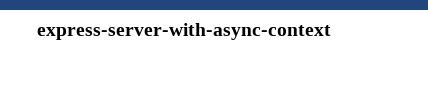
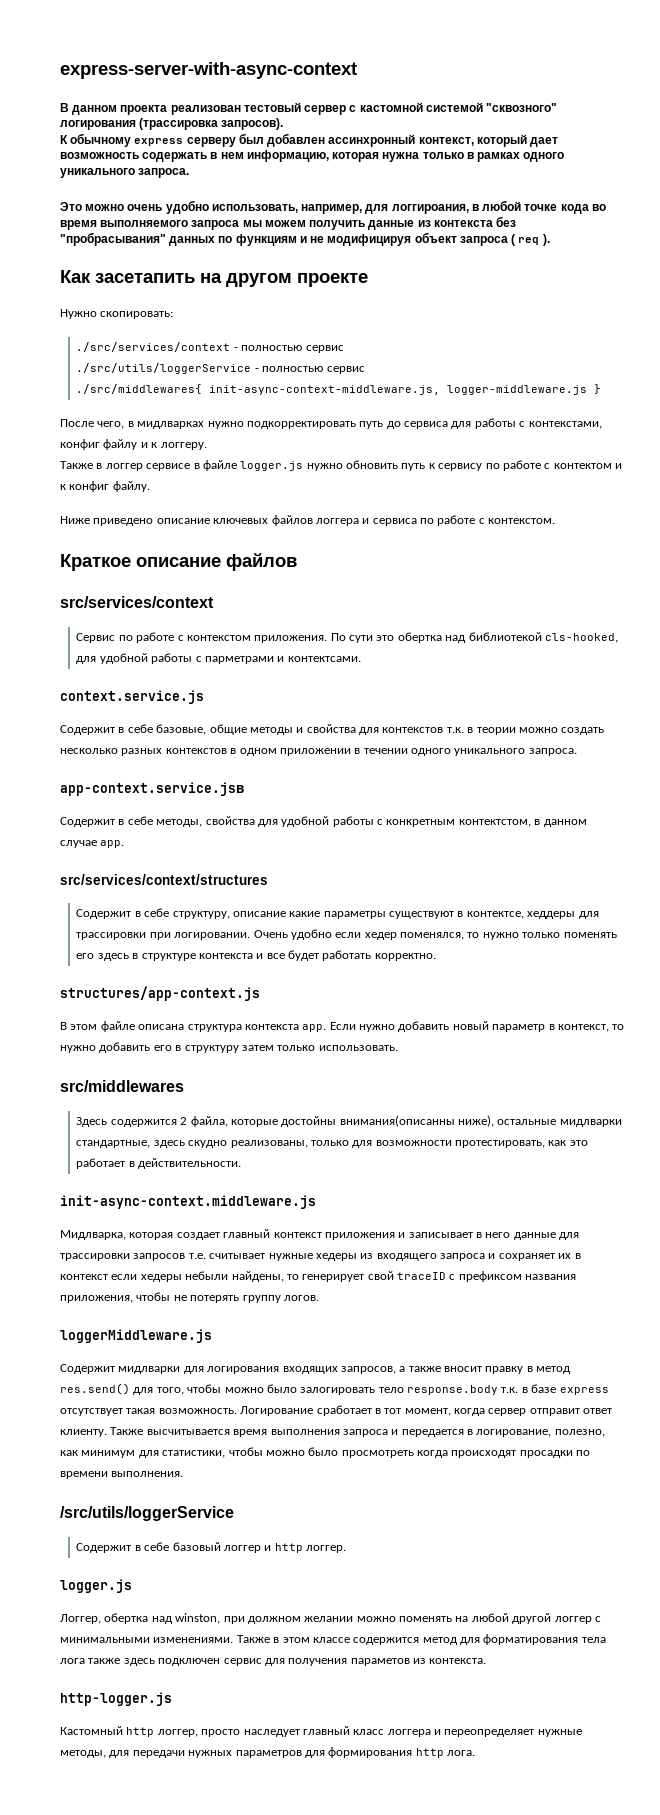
+ В данном проекта реализован тестовый сервер с кастомной системой "сквозного" логирования (трассировка запросов).
+ К обычному express серверу был добавлен ассинхронный контекст, который дает возможность содержать в нем информацию, которая нужна только в рамках одного уникального запроса.
+ Это можно очень удобно использовать, например, для логгироания, в любой точке кода во время выполняемого запроса мы можем получить данные из контекста без "пробрасывания" данных по функциям и не модифицируя объект запроса ( req ).
+ Как засетапить на другом проекте
+ Нужно скопировать:
+ ./src/services/context - полностью сервис
+ ./src/utils/loggerService - полностью сервис
+ ./src/middlewares{ init-async-context-middleware.js, logger-middleware.js }
+ После чего, в мидлварках нужно подкорректировать путь до сервиса для работы с контекстами, конфиг файлу и к логгеру.
+ Также в логгер сервисе в файле logger.js нужно обновить путь к сервису по работе с контектом и к конфиг файлу.
+ Ниже приведено описание ключевых файлов логгера и сервиса по работе с контекстом.
+ Краткое описание файлов
+ src/services/context
+ Сервис по работе с контекстом приложения. По сути это обертка над библиотекой cls-hooked, для удобной работы с парметрами и контектсами.
+ context.service.js
+ Содержит в себе базовые, общие методы и свойства для контекстов т.к. в теории можно создать несколько разных контекстов в одном приложении в течении одного уникального запроса.
+ app-context.service.jsв
+ Содержит в себе методы, свойства для удобной работы с конкретным контектстом, в данном случае app.
+ src/services/context/structures
+ Cодержит в себе структуру, описание какие параметры существуют в контектсе, хеддеры для трассировки при логировании. Очень удобно если хедер поменялся, то нужно только поменять его здесь в структуре контекста и все будет работать корректно.
+ structures/app-context.js
+ В этом файле описана структура контекста app. Если нужно добавить новый параметр в контекст, то нужно добавить его в структуру затем только использовать.
+ src/middlewares
+ Здесь содержится 2 файла, которые достойны внимания(описанны ниже), остальные мидлварки стандартные, здесь скудно реализованы, только для возможности протестировать, как это работает в действительности.
+ init-async-context.middleware.js
+ Мидлварка, которая создает главный контекст приложения и записывает в него данные для трассировки запросов т.е. считывает нужные хедеры из входящего запроса и сохраняет их в контекст если хедеры небыли найдены, то генерирует свой traceID с префиксом названия приложения, чтобы не потерять группу логов.
+ loggerMiddleware.js
+ Содержит мидлварки для логирования входящих запросов, а также вносит правку в метод res.send() для того, чтобы можно было залогировать тело response.body т.к. в базе express отсутствует такая возможность. Логирование сработает в тот момент, когда сервер отправит ответ клиенту. Также высчитывается время выполнения запроса и передается в логирование, полезно, как минимум для статистики, чтобы можно было просмотреть когда происходят просадки по времени выполнения.
+ /src/utils/loggerService
+ Cодержит в себе базовый логгер и http логгер.
+ logger.js
+ Логгер, обертка над winston, при должном желании можно поменять на любой другой логгер с минимальными изменениями. Также в этом классе содержится метод для форматирования тела лога также здесь подключен сервис для получения параметов из контекста.
+ http-logger.js
+ Кастомный http логгер, просто наследует главный класс логгера и переопределяет нужные методы, для передачи нужных параметров для формирования http лога.

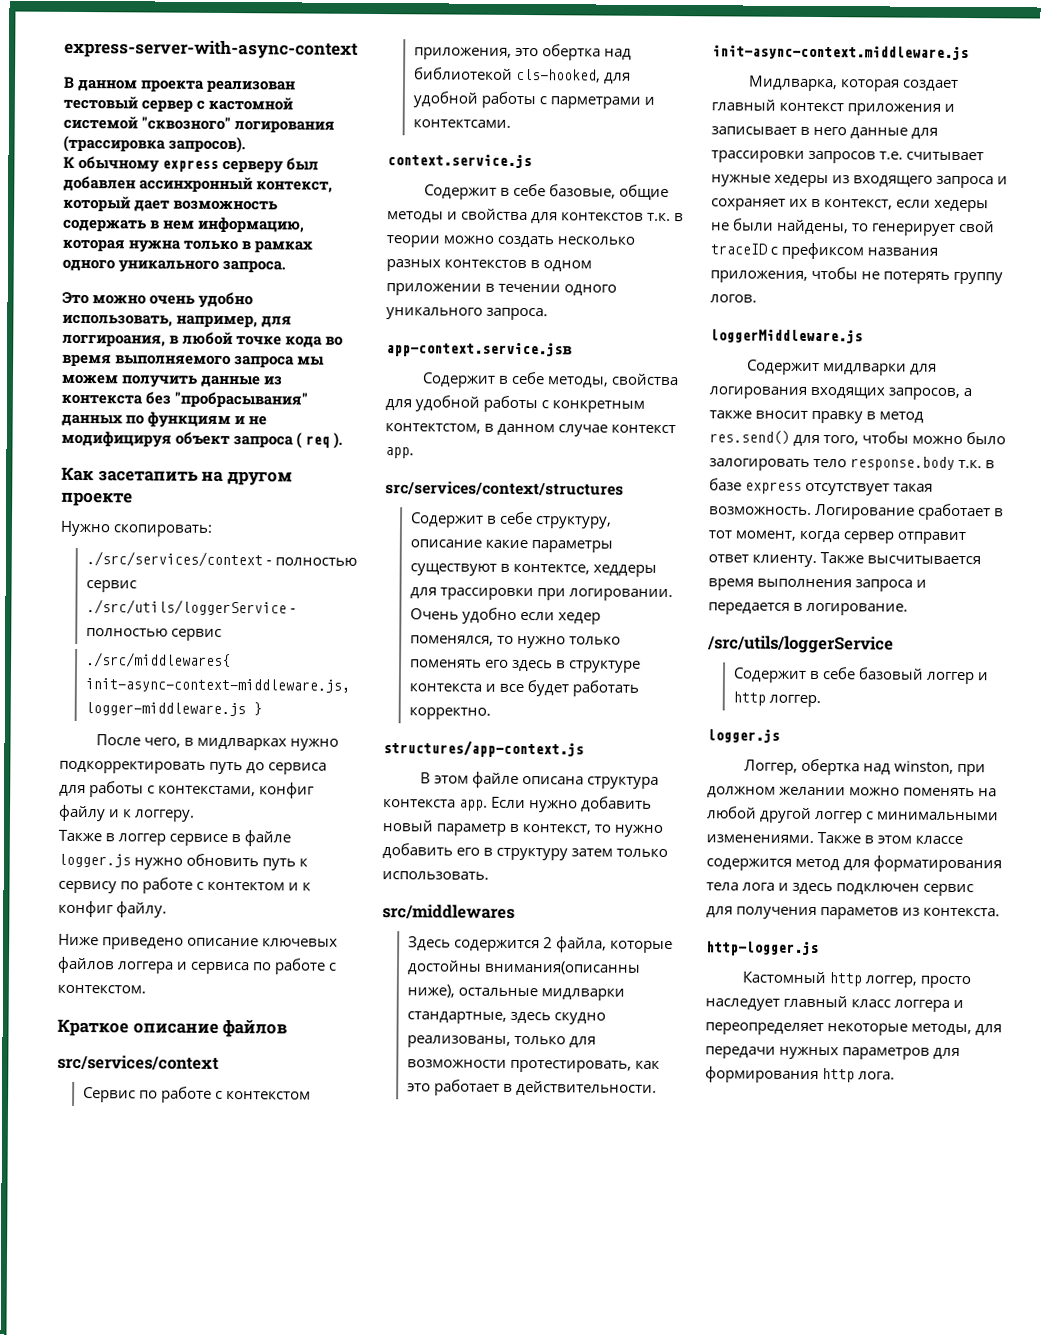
- Сервис по работе с контекстом приложения. По сути это обертка над библиотекой cls-hooked, для удобной работы с парметрами и контектсами.
+ Сервис по работе с контекстом приложения, это обертка над библиотекой cls-hooked, для удобной работы с парметрами и контектсами.
- Содержит в себе методы, свойства для удобной работы с конкретным контектстом, в данном случае app.
+ Содержит в себе методы, свойства для удобной работы с конкретным контектстом, в данном случае контекст app.
- Мидлварка, которая создает главный контекст приложения и записывает в него данные для трассировки запросов т.е. считывает нужные хедеры из входящего запроса и сохраняет их в контекст если хедеры небыли найдены, то генерирует свой traceID с префиксом названия приложения, чтобы не потерять группу логов.
+ Мидлварка, которая создает главный контекст приложения и записывает в него данные для трассировки запросов т.е. считывает нужные хедеры из входящего запроса и сохраняет их в контекст, если хедеры не были найдены, то генерирует свой traceID с префиксом названия приложения, чтобы не потерять группу логов.
- Также высчитывается время выполнения запроса и передается в логирование, полезно, как минимум для статистики, чтобы можно было просмотреть когда происходят просадки по времени выполнения.
+ Также высчитывается время выполнения запроса и передается в логирование.
- Также в этом классе содержится метод для форматирования тела лога также здесь подключен сервис для получения параметов из контекста.
+ Также в этом классе содержится метод для форматирования тела лога и здесь подключен сервис для получения параметов из контекста.
- Кастомный http логгер, просто наследует главный класс логгера и переопределяет нужные методы, для передачи нужных параметров для формирования http лога.
+ Кастомный http логгер, просто наследует главный класс логгера и переопределяет некоторые методы, для передачи нужных параметров для формирования http лога.

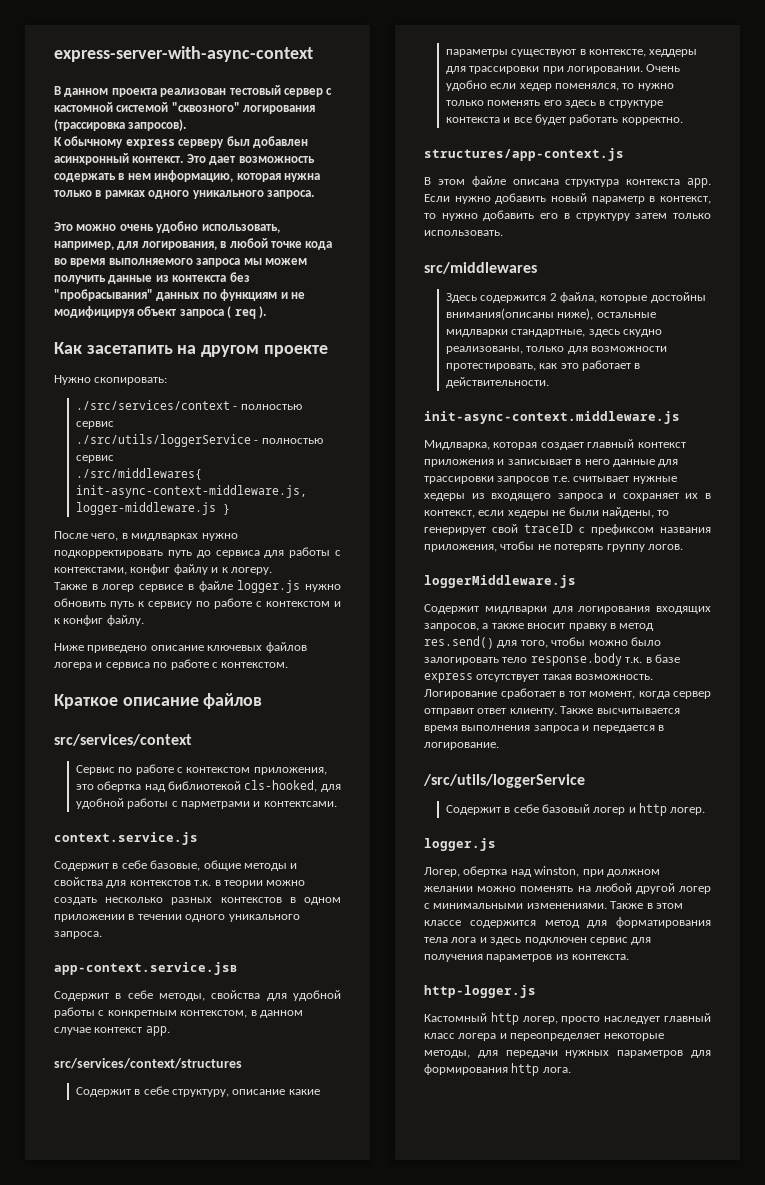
- К обычному express серверу был добавлен ассинхронный контекст, который дает возможность содержать в нем информацию, которая нужна только в рамках одного уникального запроса.
+ К обычному express серверу был добавлен асинхронный контекст. Это дает возможность содержать в нем информацию, которая нужна только в рамках одного уникального запроса.
- Это можно очень удобно использовать, например, для логгироания, в любой точке кода во время выполняемого запроса мы можем получить данные из контекста без "пробрасывания" данных по функциям и не модифицируя объект запроса ( req ).
+ Это можно очень удобно использовать, например, для логирования, в любой точке кода во время выполняемого запроса мы можем получить данные из контекста без "пробрасывания" данных по функциям и не модифицируя объект запроса ( req ).
- После чего, в мидлварках нужно подкорректировать путь до сервиса для работы с контекстами, конфиг файлу и к логгеру.
- Также в логгер сервисе в файле logger.js нужно обновить путь к сервису по работе с контектом и к конфиг файлу.
+ После чего, в мидлварках нужно подкорректировать путь до сервиса для работы с контекстами, конфиг файлу и к логеру.
+ Также в логер сервисе в файле logger.js нужно обновить путь к сервису по работе с контекстом и к конфиг файлу.
- Ниже приведено описание ключевых файлов логгера и сервиса по работе с контекстом.
+ Ниже приведено описание ключевых файлов логера и сервиса по работе с контекстом.
- Содержит в себе методы, свойства для удобной работы с конкретным контектстом, в данном случае контекст app.
+ Содержит в себе методы, свойства для удобной работы с конкретным контекстом, в данном случае контекст app.
- Cодержит в себе структуру, описание какие параметры существуют в контектсе, хеддеры для трассировки при логировании.
+ Cодержит в себе структуру, описание какие параметры существуют в контексте, хеддеры для трассировки при логировании.
- Здесь содержится 2 файла, которые достойны внимания(описанны ниже), остальные мидлварки стандартные, здесь скудно реализованы, только для возможности протестировать, как это работает в действительности.
+ Здесь содержится 2 файла, которые достойны внимания(описаны ниже), остальные мидлварки стандартные, здесь скудно реализованы, только для возможности протестировать, как это работает в действительности.
- Cодержит в себе базовый логгер и http логгер.
+ Cодержит в себе базовый логер и http логер.
- Логгер, обертка над winston, при должном желании можно поменять на любой другой логгер с минимальными изменениями.
+ Логер, обертка над winston, при должном желании можно поменять на любой другой логер с минимальными изменениями.
- Также в этом классе содержится метод для форматирования тела лога и здесь подключен сервис для получения параметов из контекста.
+ Также в этом классе содержится метод для форматирования тела лога и здесь подключен сервис для получения параметров из контекста.
- Кастомный http логгер, просто наследует главный класс логгера и переопределяет некоторые методы, для передачи нужных параметров для формирования http лога.
+ Кастомный http логер, просто наследует главный класс логера и переопределяет некоторые методы, для передачи нужных параметров для формирования http лога.

